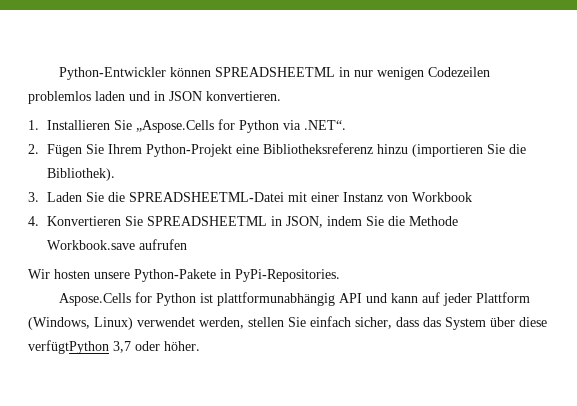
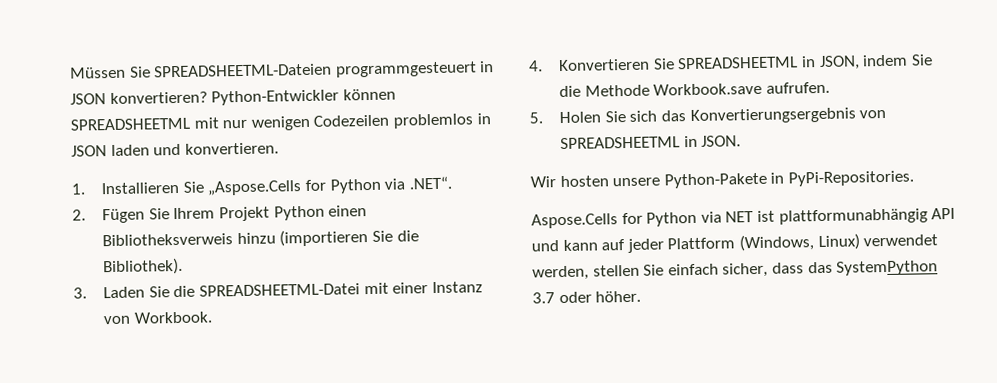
+ Müssen Sie SPREADSHEETML-Dateien programmgesteuert in JSON konvertieren?
- Python-Entwickler können SPREADSHEETML in nur wenigen Codezeilen problemlos laden und in JSON konvertieren.
+ Python-Entwickler können SPREADSHEETML mit nur wenigen Codezeilen problemlos in JSON laden und konvertieren.
- 2. Fügen Sie Ihrem Python-Projekt eine Bibliotheksreferenz hinzu (importieren Sie die Bibliothek).
+ 2. Fügen Sie Ihrem Projekt Python einen Bibliotheksverweis hinzu (importieren Sie die Bibliothek).
- 3. Laden Sie die SPREADSHEETML-Datei mit einer Instanz von Workbook
+ 3. Laden Sie die SPREADSHEETML-Datei mit einer Instanz von Workbook.
- 4. Konvertieren Sie SPREADSHEETML in JSON, indem Sie die Methode Workbook.save aufrufen
+ 4. Konvertieren Sie SPREADSHEETML in JSON, indem Sie die Methode Workbook.save aufrufen.
+ 5. Holen Sie sich das Konvertierungsergebnis von SPREADSHEETML in JSON.
- Aspose.Cells for Python ist plattformunabhängig API und kann auf jeder Plattform (Windows, Linux) verwendet werden, stellen Sie einfach sicher, dass das System über diese verfügtPython 3,7 oder höher.
+ Aspose.Cells for Python via NET ist plattformunabhängig API und kann auf jeder Plattform (Windows, Linux) verwendet werden, stellen Sie einfach sicher, dass das SystemPython 3.7 oder höher.

